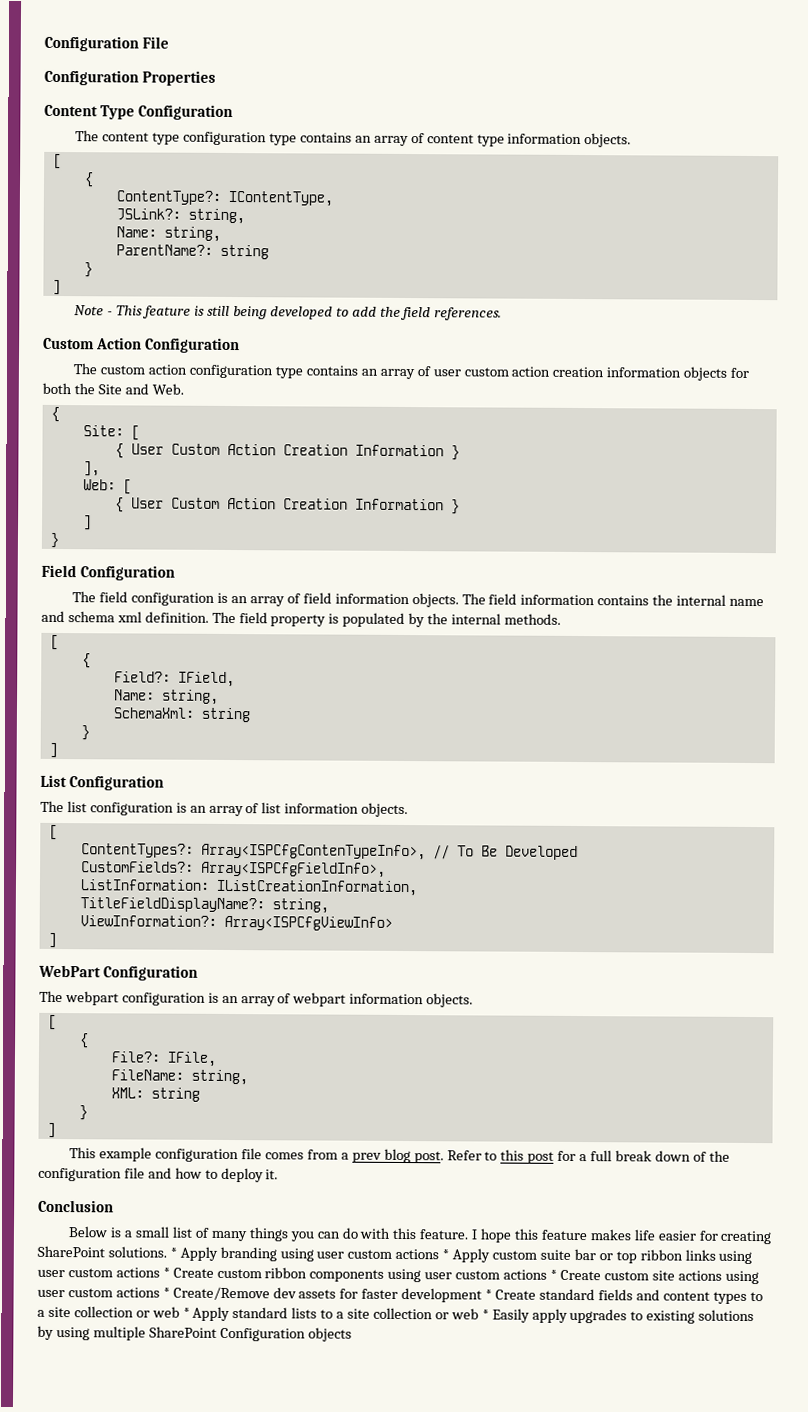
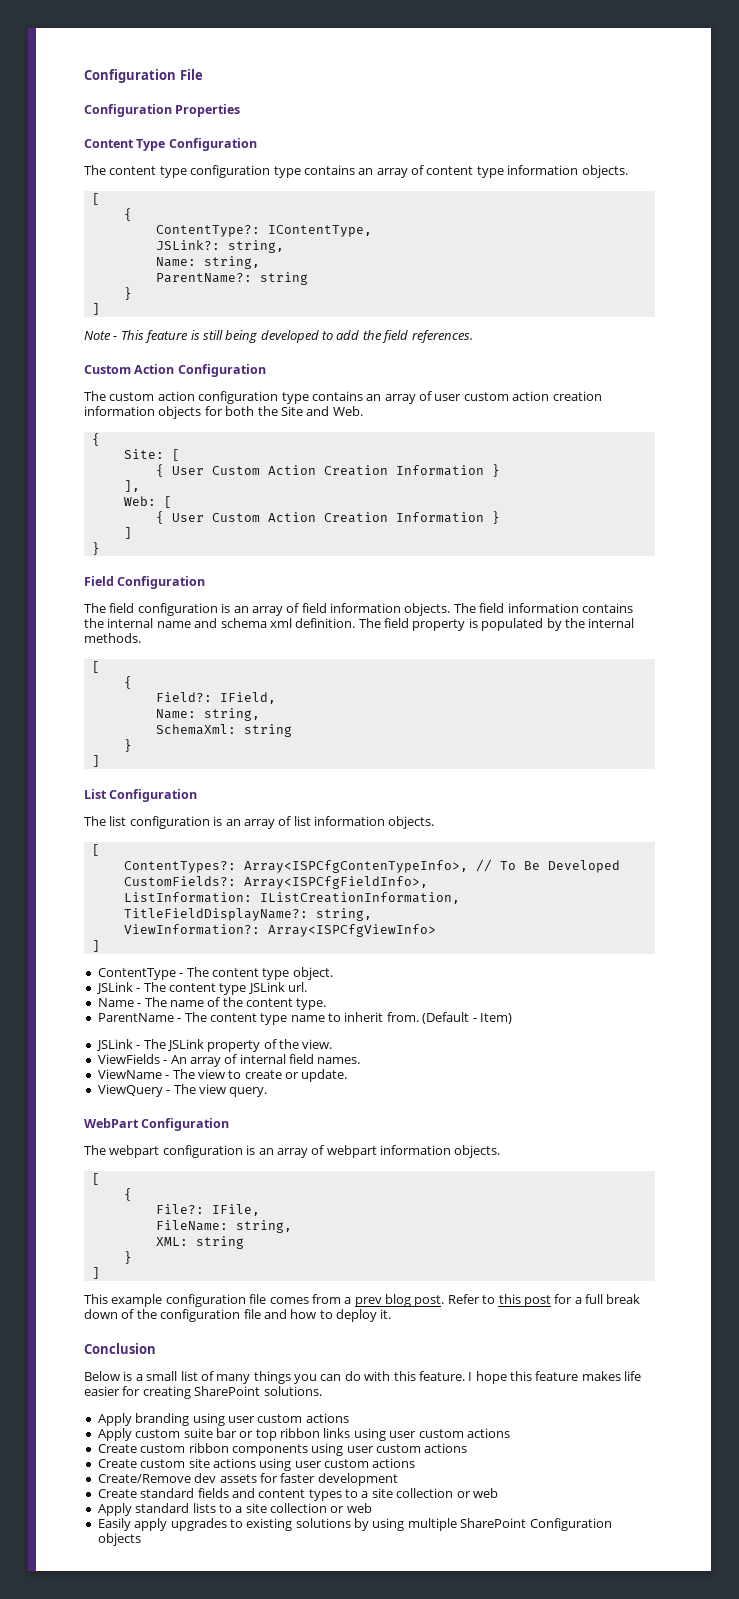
+ ContentType - The content type object.
+ JSLink - The content type JSLink url.
+ Name - The name of the content type.
+ ParentName - The content type name to inherit from. (Default - Item)
+ JSLink - The JSLink property of the view.
+ ViewFields - An array of internal field names.
+ ViewName - The view to create or update.
+ ViewQuery - The view query.
- I hope this feature makes life easier for creating SharePoint solutions. * Apply branding using user custom actions * Apply custom suite bar or top ribbon links using user custom actions * Create custom ribbon components using user custom actions * Create custom site actions using user custom actions * Create/Remove dev assets for faster development * Create standard fields and content types to a site collection or web * Apply standard lists to a site collection or web * Easily apply upgrades to existing solutions by using multiple SharePoint Configuration objects
+ I hope this feature makes life easier for creating SharePoint solutions.
+ Apply branding using user custom actions
+ Apply custom suite bar or top ribbon links using user custom actions
+ Create custom ribbon components using user custom actions
+ Create custom site actions using user custom actions
+ Create/Remove dev assets for faster development
+ Create standard fields and content types to a site collection or web
+ Apply standard lists to a site collection or web
+ Easily apply upgrades to existing solutions by using multiple SharePoint Configuration objects

